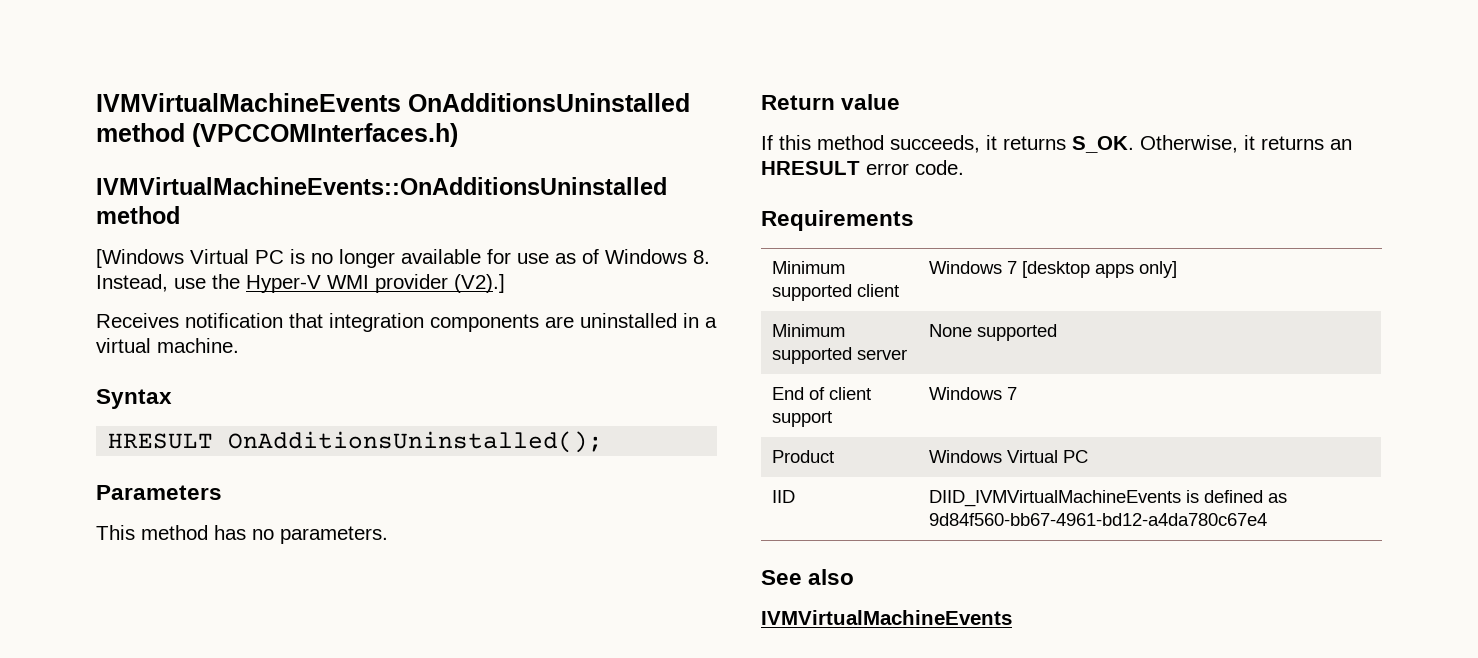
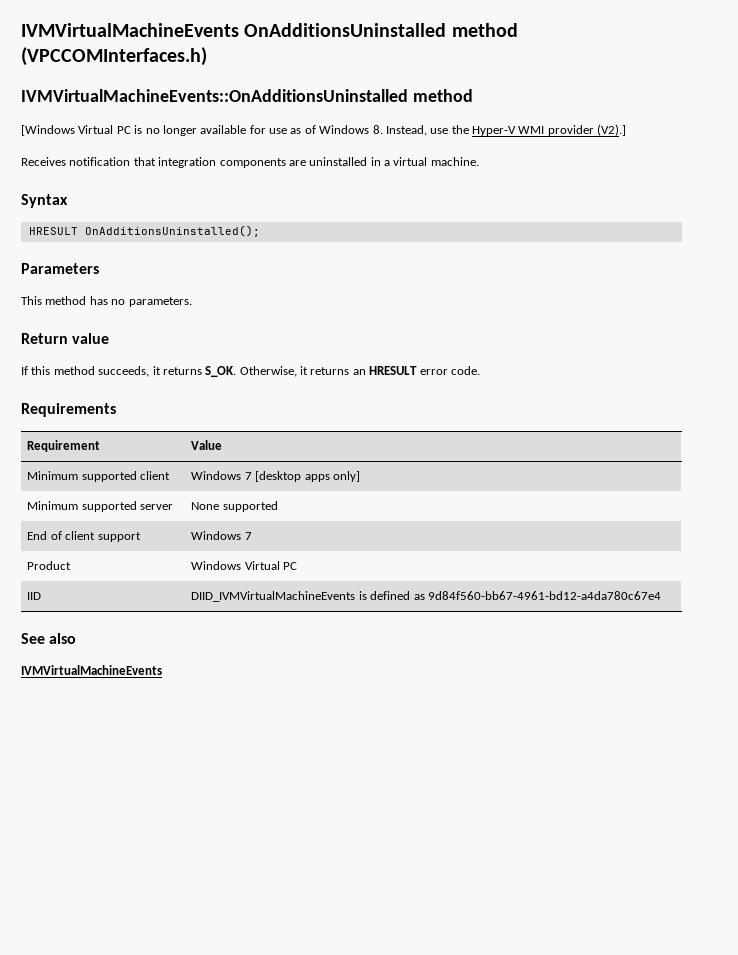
+ Requirement | Value

